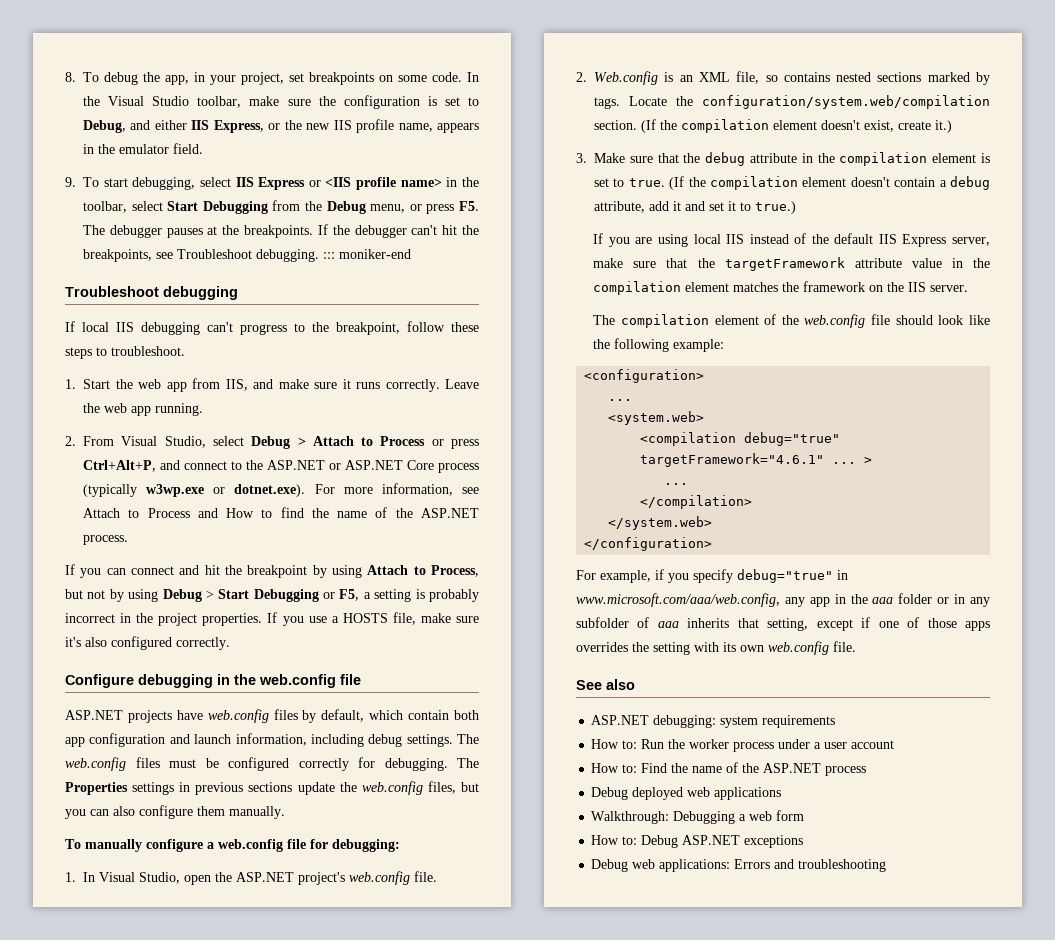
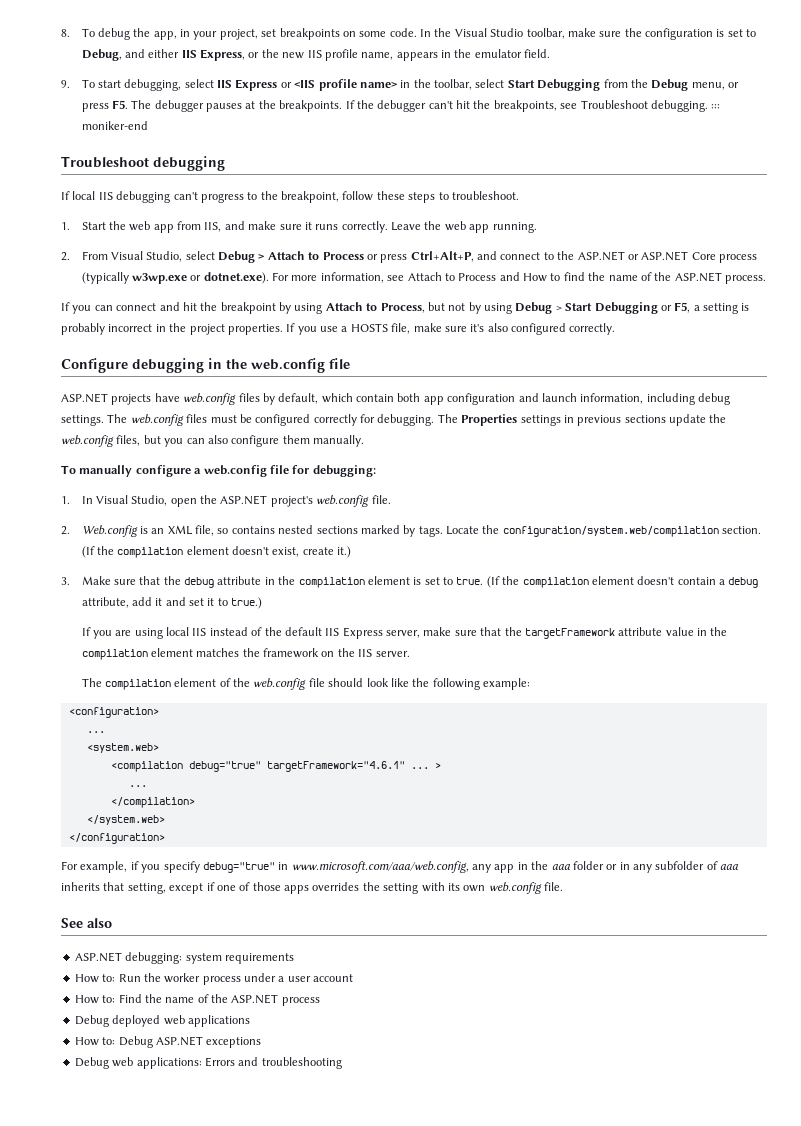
- Walkthrough: Debugging a web form

